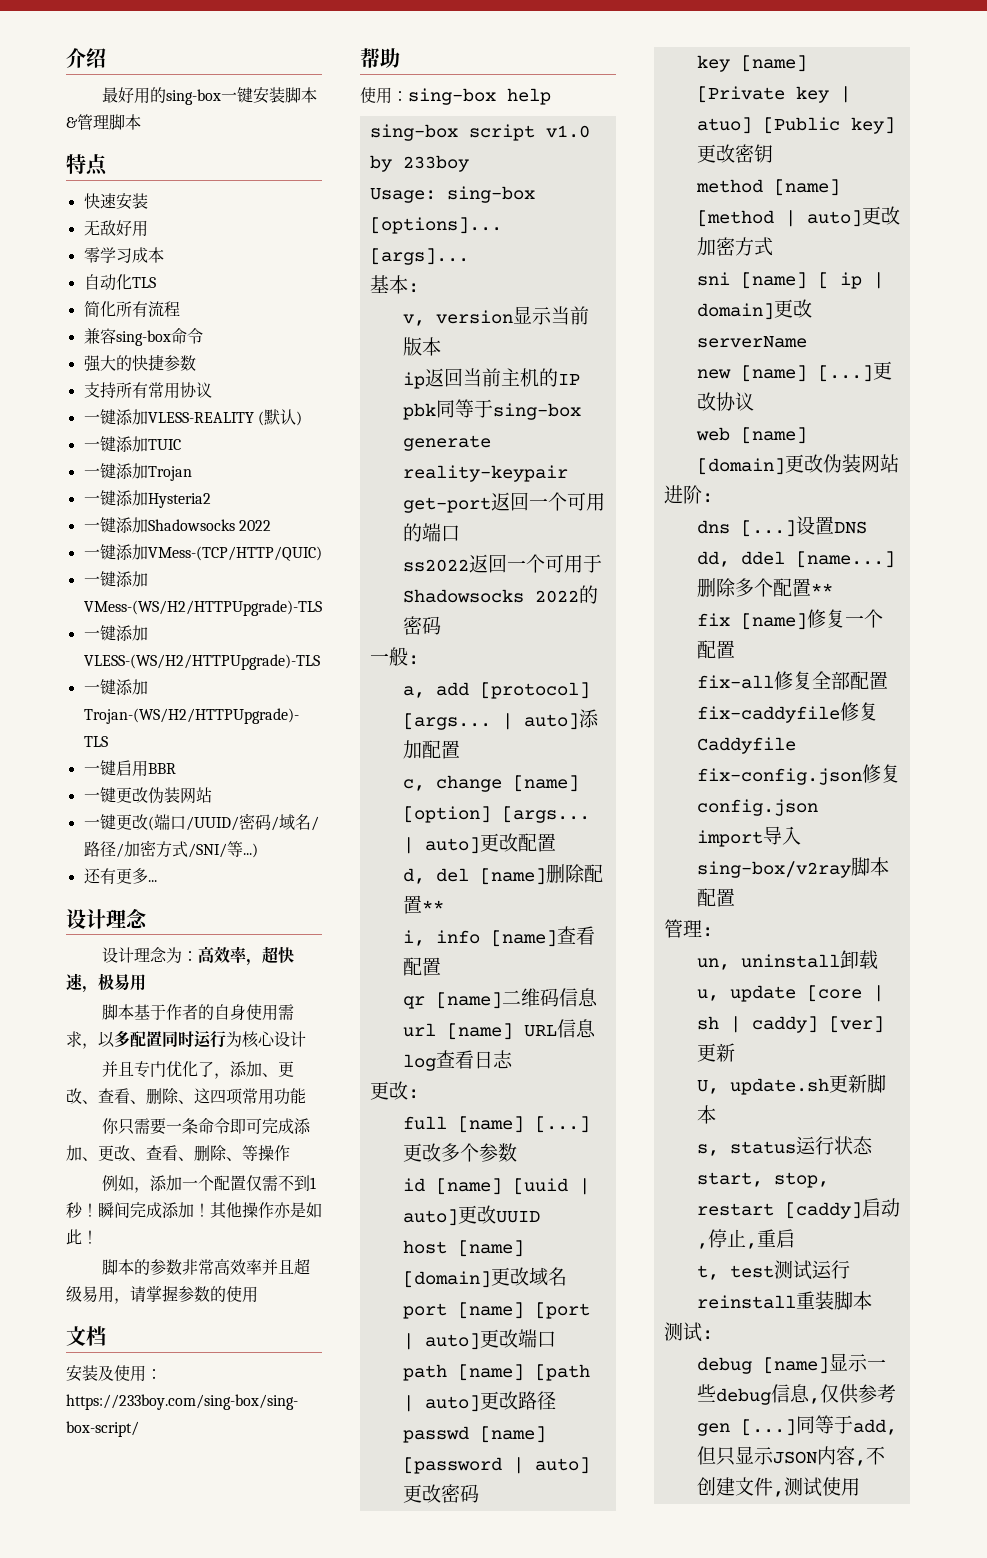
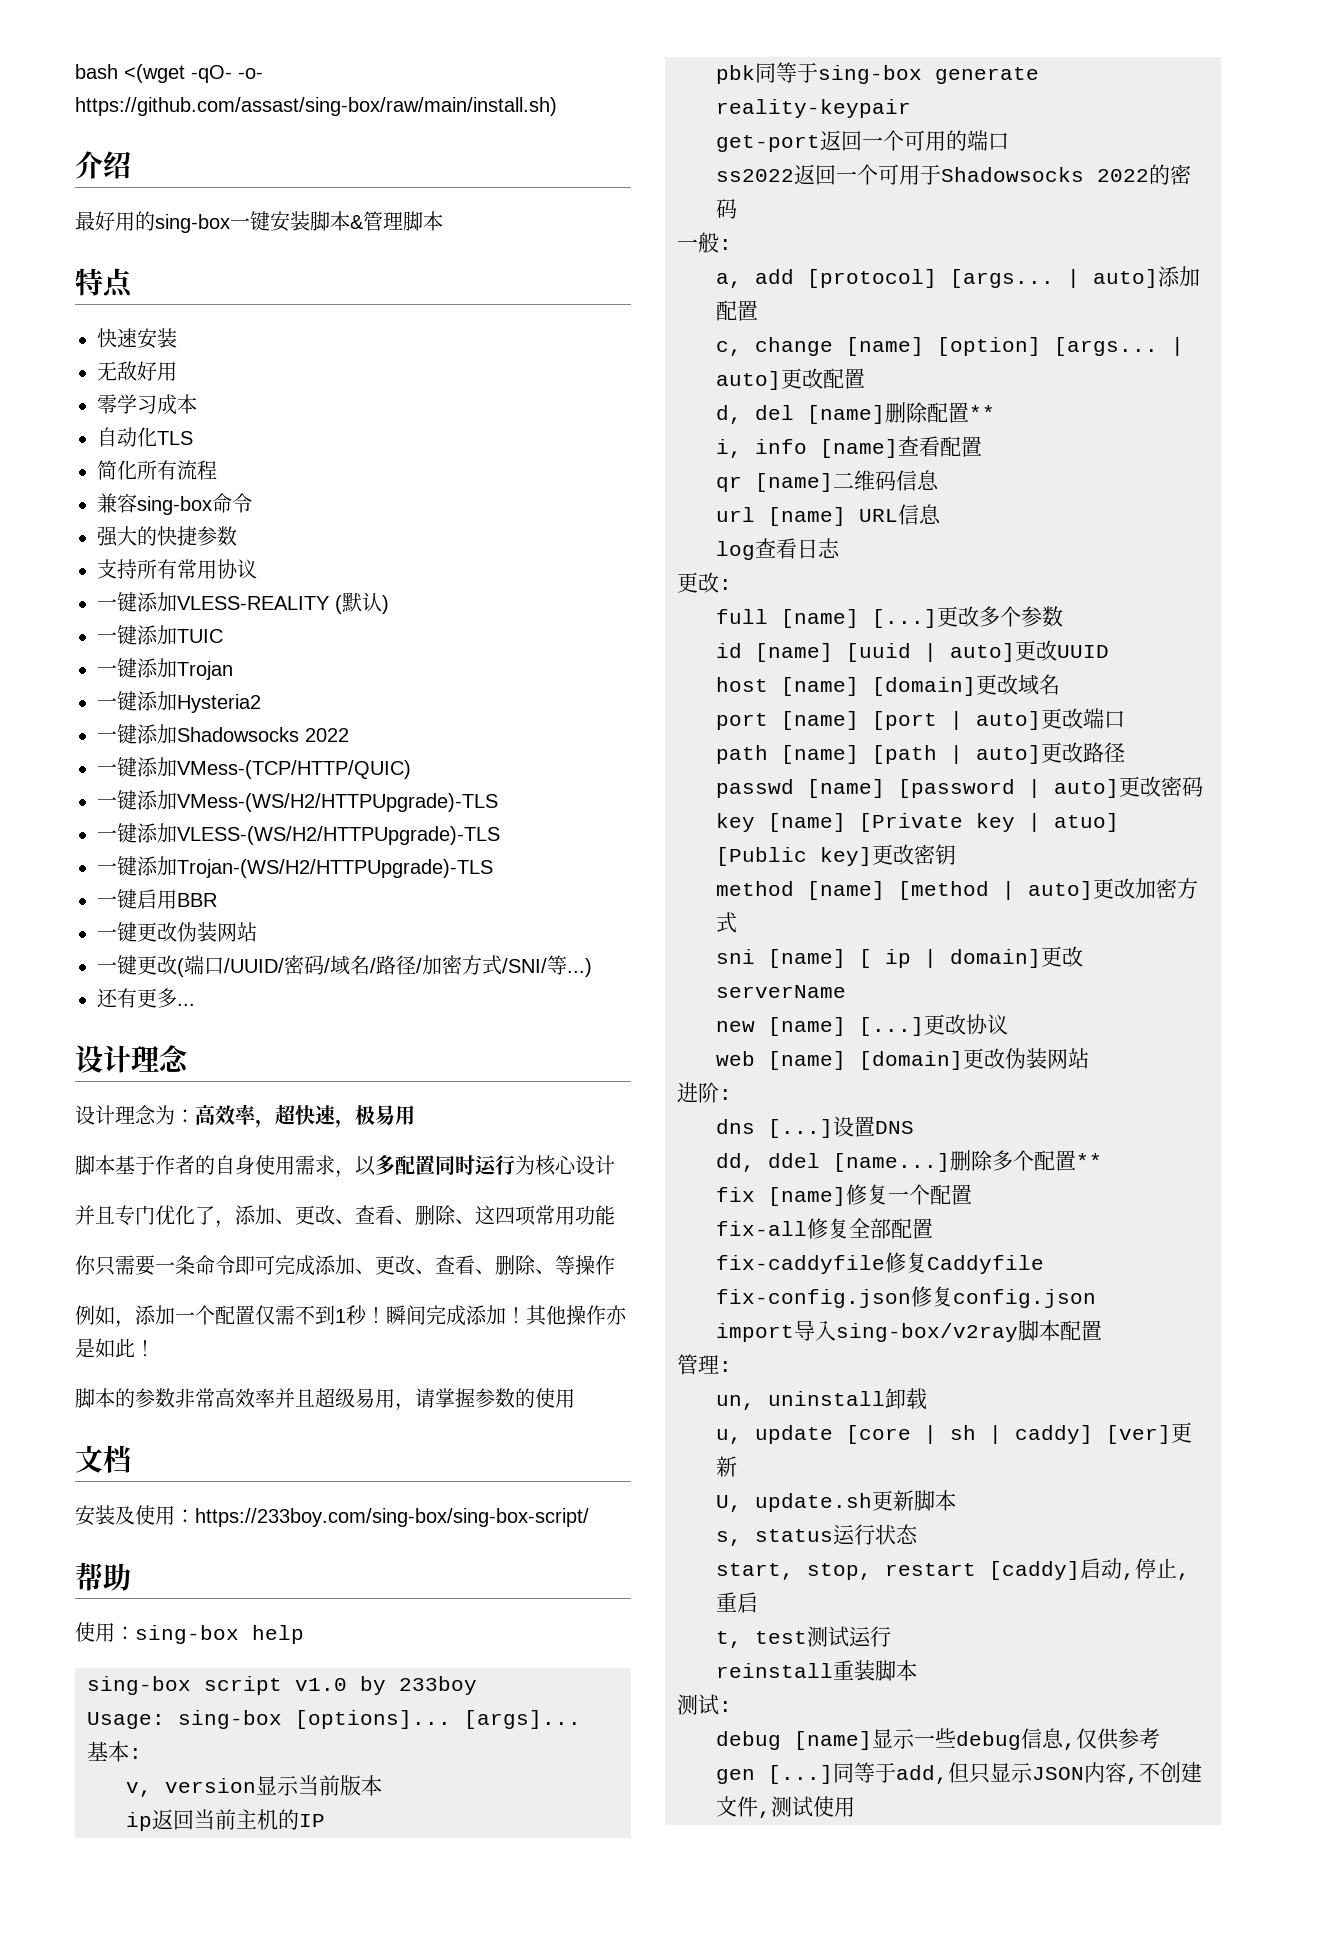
+ bash <(wget -qO- -o- https://github.com/assast/sing-box/raw/main/install.sh)

